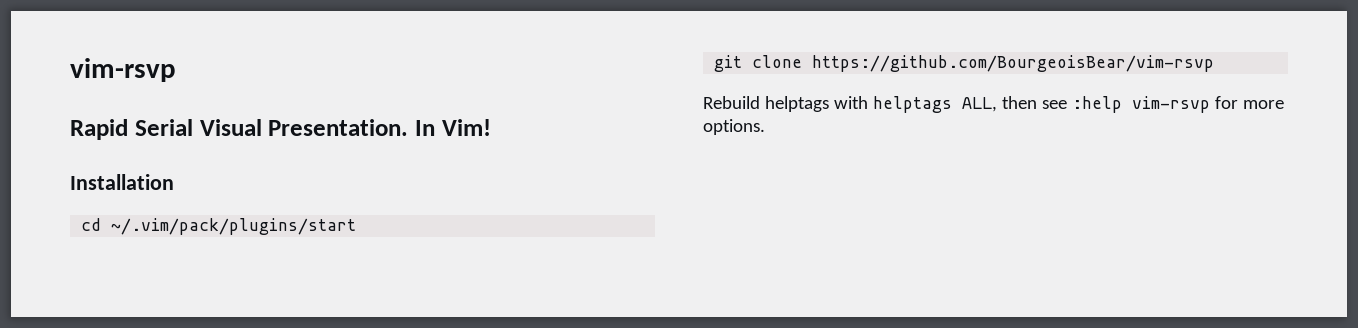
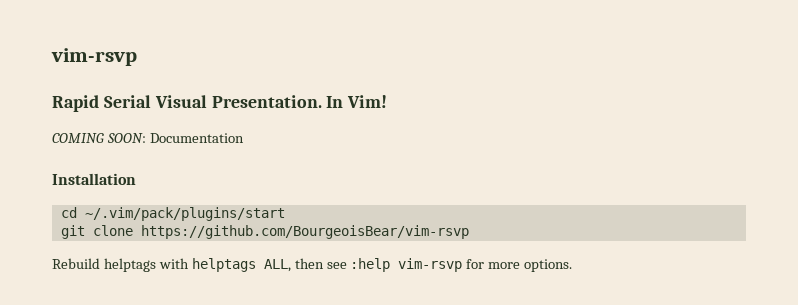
+ COMING SOON: Documentation

